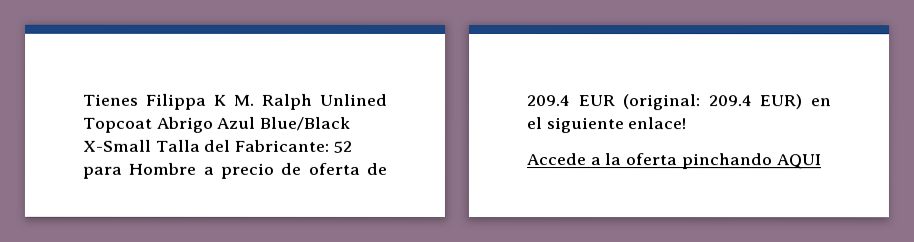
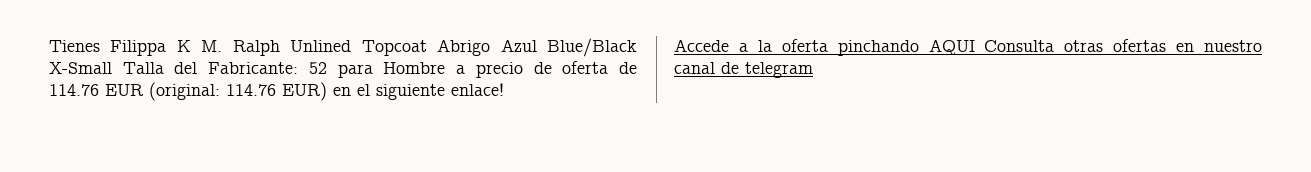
- Tienes Filippa K M. Ralph Unlined Topcoat Abrigo Azul Blue/Black X-Small Talla del Fabricante: 52 para Hombre a precio de oferta de 209.4 EUR (original: 209.4 EUR) en el siguiente enlace!
+ Tienes Filippa K M. Ralph Unlined Topcoat Abrigo Azul Blue/Black X-Small Talla del Fabricante: 52 para Hombre a precio de oferta de 114.76 EUR (original: 114.76 EUR) en el siguiente enlace!
- Accede a la oferta pinchando AQUI
+ Accede a la oferta pinchando AQUI Consulta otras ofertas en nuestro canal de telegram

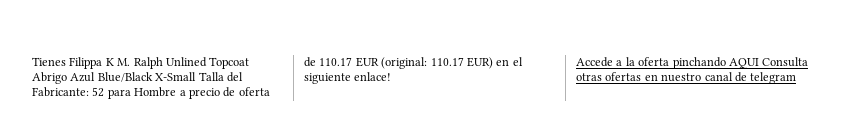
- Tienes Filippa K M. Ralph Unlined Topcoat Abrigo Azul Blue/Black X-Small Talla del Fabricante: 52 para Hombre a precio de oferta de 114.76 EUR (original: 114.76 EUR) en el siguiente enlace!
+ Tienes Filippa K M. Ralph Unlined Topcoat Abrigo Azul Blue/Black X-Small Talla del Fabricante: 52 para Hombre a precio de oferta de 110.17 EUR (original: 110.17 EUR) en el siguiente enlace!

